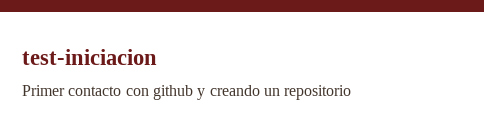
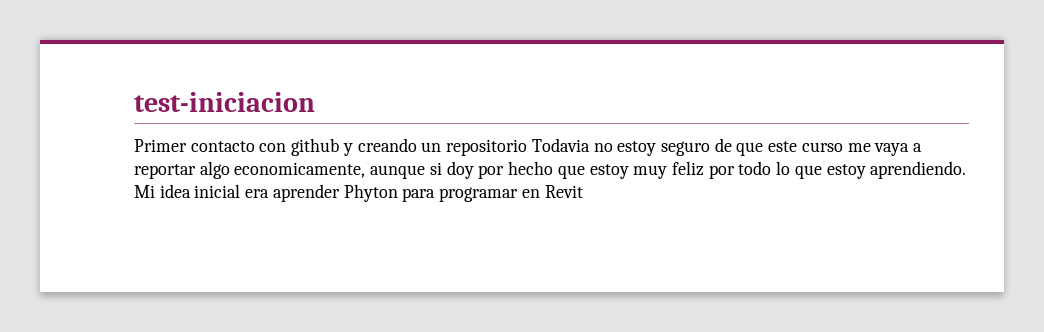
- Primer contacto con github y creando un repositorio
+ Primer contacto con github y creando un repositorio Todavia no estoy seguro de que este curso me vaya a reportar algo economicamente, aunque si doy por hecho que estoy muy feliz por todo lo que estoy aprendiendo. Mi idea inicial era aprender Phyton para programar en Revit

